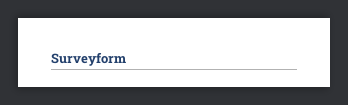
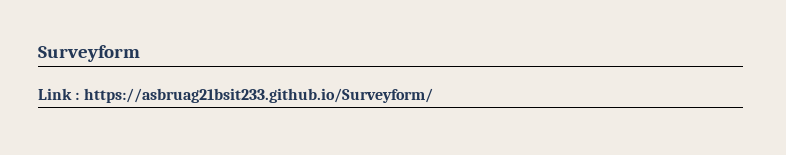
+ Link : https://asbruag21bsit233.github.io/Surveyform/

